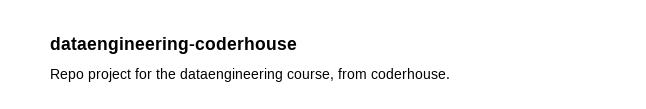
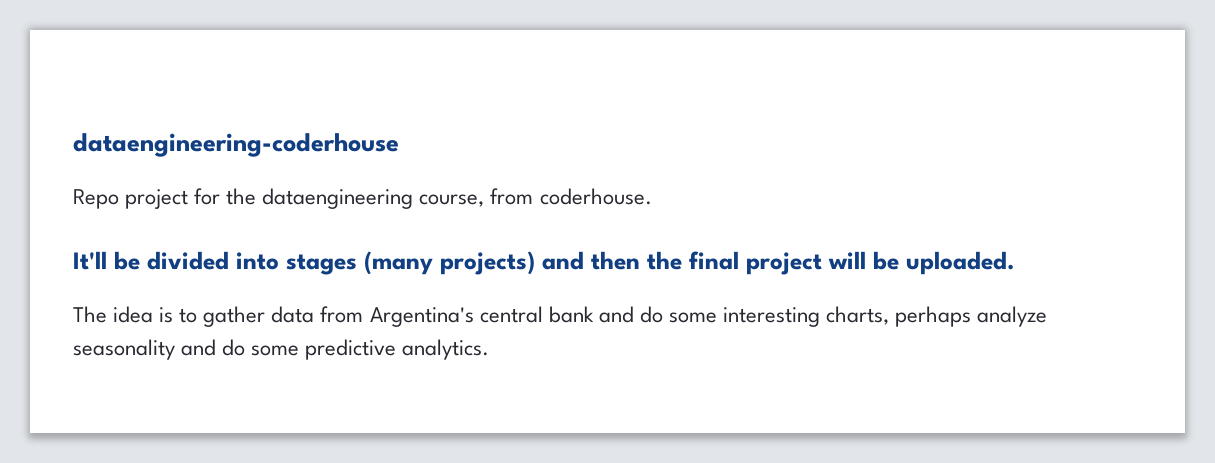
+ It'll be divided into stages (many projects) and then the final project will be uploaded.
+ The idea is to gather data from Argentina's central bank and do some interesting charts, perhaps analyze seasonality and do some predictive analytics.

